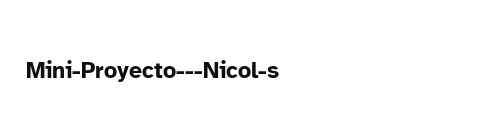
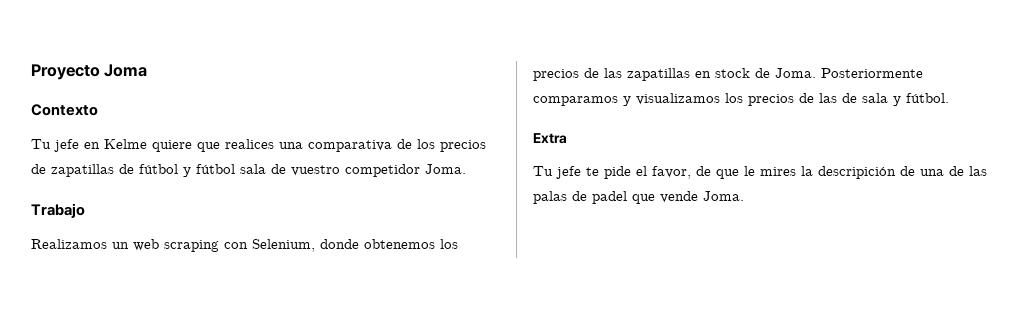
- Mini-Proyecto---Nicol-s
+ Proyecto Joma
+ Contexto
+ Tu jefe en Kelme quiere que realices una comparativa de los precios de zapatillas de fútbol y fútbol sala de vuestro competidor Joma.
+ Trabajo
+ Realizamos un web scraping con Selenium, donde obtenemos los precios de las zapatillas en stock de Joma. Posteriormente comparamos y visualizamos los precios de las de sala y fútbol.
+ Extra
+ Tu jefe te pide el favor, de que le mires la descripición de una de las palas de padel que vende Joma.

